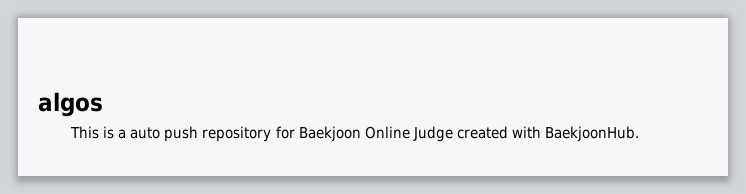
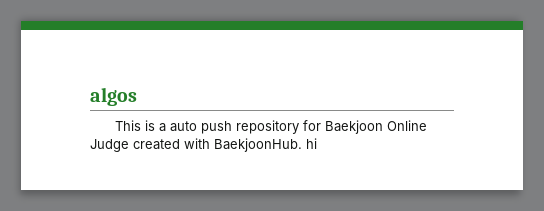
- This is a auto push repository for Baekjoon Online Judge created with BaekjoonHub.
+ This is a auto push repository for Baekjoon Online Judge created with BaekjoonHub. hi

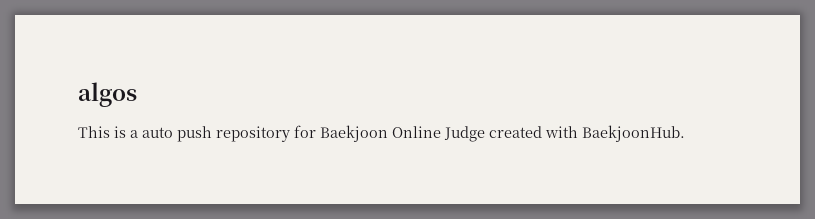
- This is a auto push repository for Baekjoon Online Judge created with BaekjoonHub. hi
+ This is a auto push repository for Baekjoon Online Judge created with BaekjoonHub.

